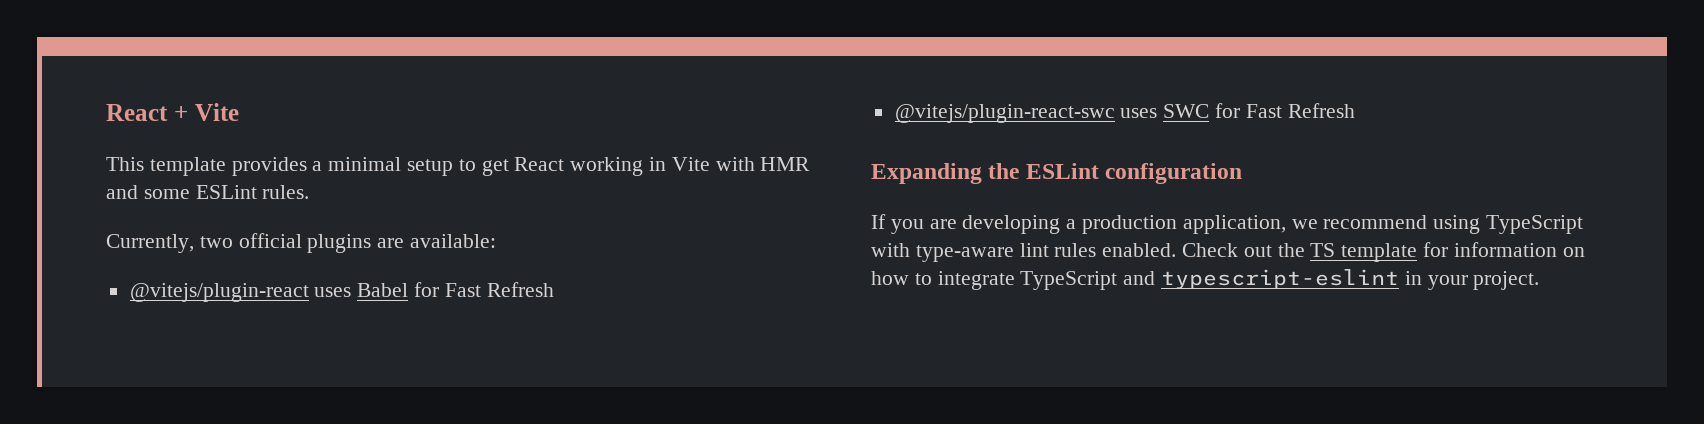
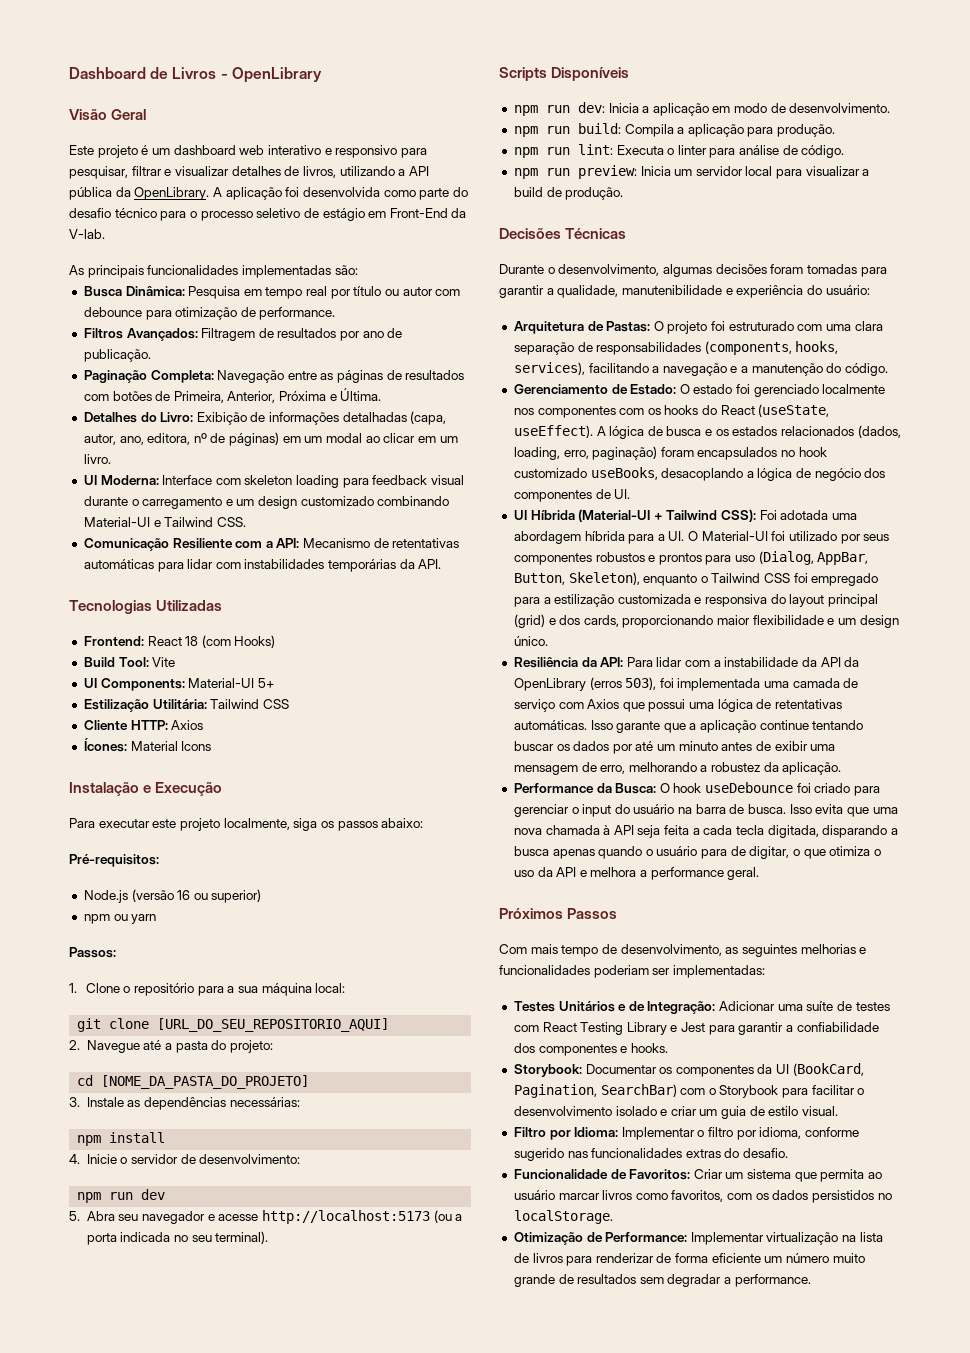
- React + Vite
- This template provides a minimal setup to get React working in Vite with HMR and some ESLint rules.
- Currently, two official plugins are available:
- @vitejs/plugin-react uses Babel for Fast Refresh
- @vitejs/plugin-react-swc uses SWC for Fast Refresh
- Expanding the ESLint configuration
- If you are developing a production application, we recommend using TypeScript with type-aware lint rules enabled. Check out the TS template for information on how to integrate TypeScript and typescript-eslint in your project.
+ Dashboard de Livros - OpenLibrary
+ Visão Geral
+ Este projeto é um dashboard web interativo e responsivo para pesquisar, filtrar e visualizar detalhes de livros, utilizando a API pública da OpenLibrary. A aplicação foi desenvolvida como parte do desafio técnico para o processo seletivo de estágio em Front-End da V-lab.
+ As principais funcionalidades implementadas são:
+ Busca Dinâmica: Pesquisa em tempo real por título ou autor com debounce para otimização de performance.
+ Filtros Avançados: Filtragem de resultados por ano de publicação.
+ Paginação Completa: Navegação entre as páginas de resultados com botões de Primeira, Anterior, Próxima e Última.
+ Detalhes do Livro: Exibição de informações detalhadas (capa, autor, ano, editora, nº de páginas) em um modal ao clicar em um livro.
+ UI Moderna: Interface com skeleton loading para feedback visual durante o carregamento e um design customizado combinando Material-UI e Tailwind CSS.
+ Comunicação Resiliente com a API: Mecanismo de retentativas automáticas para lidar com instabilidades temporárias da API.
+ Tecnologias Utilizadas
+ Frontend: React 18 (com Hooks)
+ Build Tool: Vite
+ UI Components: Material-UI 5+
+ Estilização Utilitária: Tailwind CSS
+ Cliente HTTP: Axios
+ Ícones: Material Icons
+ Instalação e Execução
+ Para executar este projeto localmente, siga os passos abaixo:
+ Pré-requisitos:
+ Node.js (versão 16 ou superior)
+ npm ou yarn
+ Passos:
+ 1. Clone o repositório para a sua máquina local:
+ git clone [URL_DO_SEU_REPOSITORIO_AQUI]
+ 2. Navegue até a pasta do projeto:
+ cd [NOME_DA_PASTA_DO_PROJETO]
+ 3. Instale as dependências necessárias:
+ npm install
+ 4. Inicie o servidor de desenvolvimento:
+ npm run dev
+ 5. Abra seu navegador e acesse http://localhost:5173 (ou a porta indicada no seu terminal).
+ Scripts Disponíveis
+ npm run dev: Inicia a aplicação em modo de desenvolvimento.
+ npm run build: Compila a aplicação para produção.
+ npm run lint: Executa o linter para análise de código.
+ npm run preview: Inicia um servidor local para visualizar a build de produção.
+ Decisões Técnicas
+ Durante o desenvolvimento, algumas decisões foram tomadas para garantir a qualidade, manutenibilidade e experiência do usuário:
+ Arquitetura de Pastas: O projeto foi estruturado com uma clara separação de responsabilidades (components, hooks, services), facilitando a navegação e a manutenção do código.
+ Gerenciamento de Estado: O estado foi gerenciado localmente nos componentes com os hooks do React (useState, useEffect). A lógica de busca e os estados relacionados (dados, loading, erro, paginação) foram encapsulados no hook customizado useBooks, desacoplando a lógica de negócio dos componentes de UI.
+ UI Híbrida (Material-UI + Tailwind CSS): Foi adotada uma abordagem híbrida para a UI. O Material-UI foi utilizado por seus componentes robustos e prontos para uso (Dialog, AppBar, Button, Skeleton), enquanto o Tailwind CSS foi empregado para a estilização customizada e responsiva do layout principal (grid) e dos cards, proporcionando maior flexibilidade e um design único.
+ Resiliência da API: Para lidar com a instabilidade da API da OpenLibrary (erros 503), foi implementada uma camada de serviço com Axios que possui uma lógica de retentativas automáticas. Isso garante que a aplicação continue tentando buscar os dados por até um minuto antes de exibir uma mensagem de erro, melhorando a robustez da aplicação.
+ Performance da Busca: O hook useDebounce foi criado para gerenciar o input do usuário na barra de busca. Isso evita que uma nova chamada à API seja feita a cada tecla digitada, disparando a busca apenas quando o usuário para de digitar, o que otimiza o uso da API e melhora a performance geral.
+ Próximos Passos
+ Com mais tempo de desenvolvimento, as seguintes melhorias e funcionalidades poderiam ser implementadas:
+ Testes Unitários e de Integração: Adicionar uma suíte de testes com React Testing Library e Jest para garantir a confiabilidade dos componentes e hooks.
+ Storybook: Documentar os componentes da UI (BookCard, Pagination, SearchBar) com o Storybook para facilitar o desenvolvimento isolado e criar um guia de estilo visual.
+ Filtro por Idioma: Implementar o filtro por idioma, conforme sugerido nas funcionalidades extras do desafio.
+ Funcionalidade de Favoritos: Criar um sistema que permita ao usuário marcar livros como favoritos, com os dados persistidos no localStorage.
+ Otimização de Performance: Implementar virtualização na lista de livros para renderizar de forma eficiente um número muito grande de resultados sem degradar a performance.

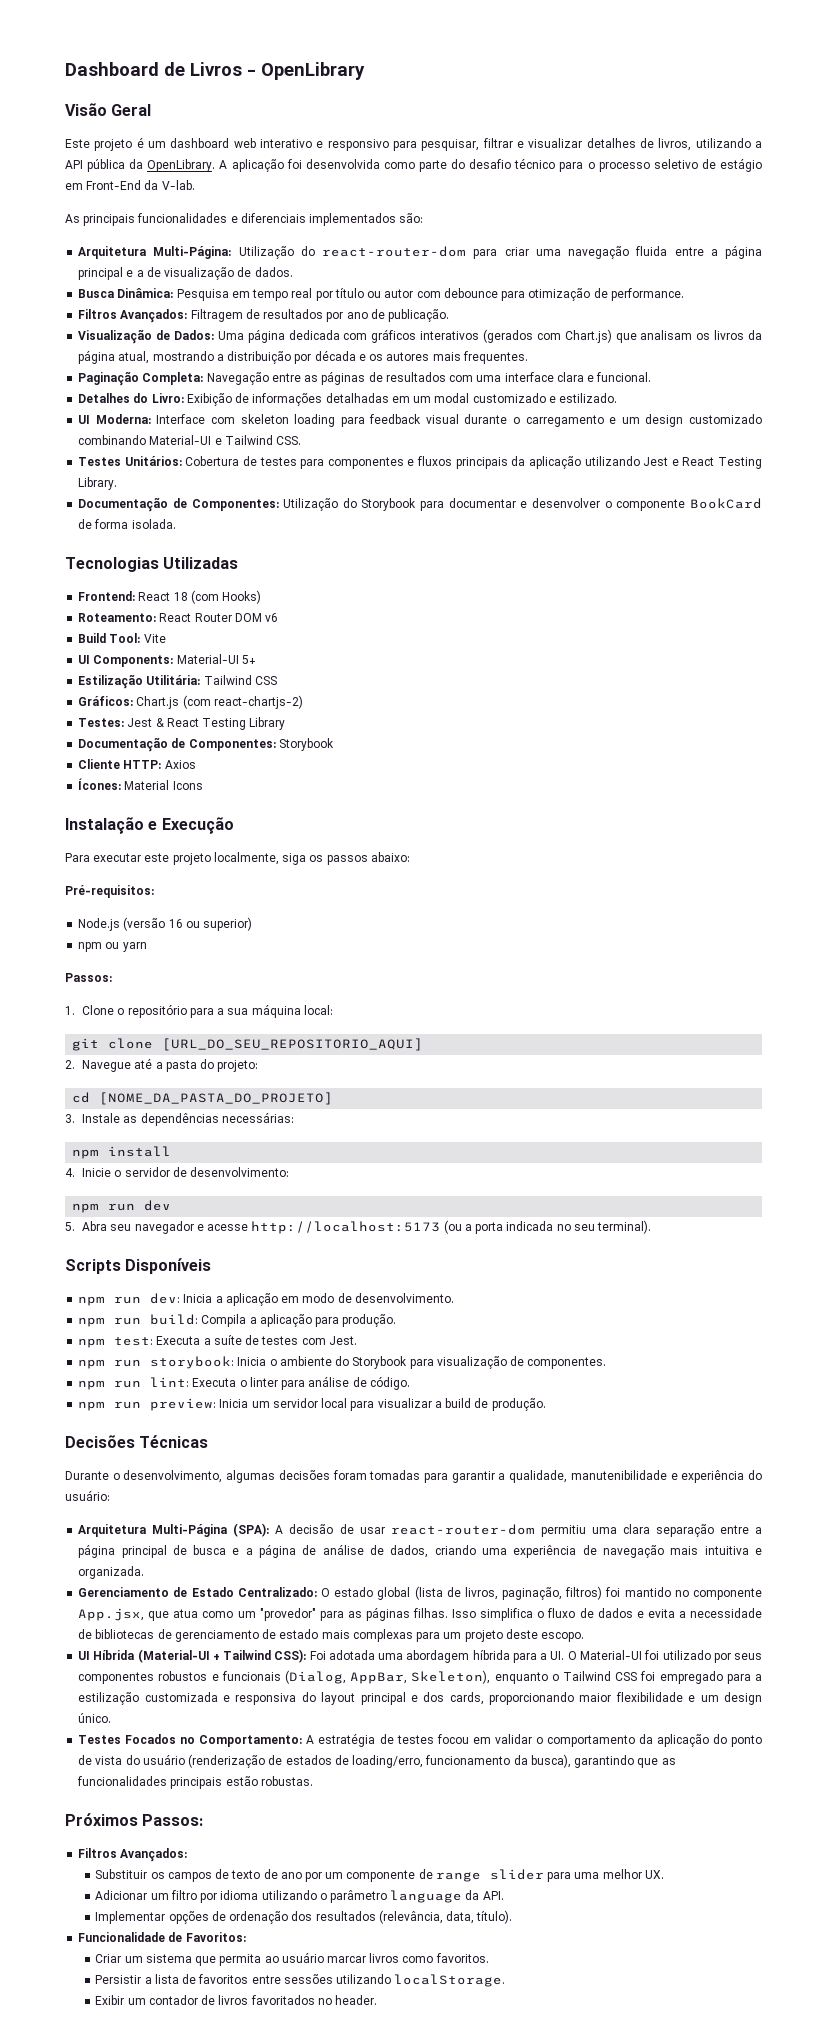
- As principais funcionalidades implementadas são:
+ As principais funcionalidades e diferenciais implementados são:
+ Arquitetura Multi-Página: Utilização do react-router-dom para criar uma navegação fluida entre a página principal e a de visualização de dados.
+ Visualização de Dados: Uma página dedicada com gráficos interativos (gerados com Chart.js) que analisam os livros da página atual, mostrando a distribuição por década e os autores mais frequentes.
- Paginação Completa: Navegação entre as páginas de resultados com botões de Primeira, Anterior, Próxima e Última.
+ Paginação Completa: Navegação entre as páginas de resultados com uma interface clara e funcional.
- Detalhes do Livro: Exibição de informações detalhadas (capa, autor, ano, editora, nº de páginas) em um modal ao clicar em um livro.
+ Detalhes do Livro: Exibição de informações detalhadas em um modal customizado e estilizado.
- Comunicação Resiliente com a API: Mecanismo de retentativas automáticas para lidar com instabilidades temporárias da API.
+ Testes Unitários: Cobertura de testes para componentes e fluxos principais da aplicação utilizando Jest e React Testing Library.
+ Documentação de Componentes: Utilização do Storybook para documentar e desenvolver o componente BookCard de forma isolada.
+ Roteamento: React Router DOM v6
+ Gráficos: Chart.js (com react-chartjs-2)
+ Testes: Jest & React Testing Library
+ Documentação de Componentes: Storybook
+ npm test: Executa a suíte de testes com Jest.
+ npm run storybook: Inicia o ambiente do Storybook para visualização de componentes.
- Arquitetura de Pastas: O projeto foi estruturado com uma clara separação de responsabilidades (components, hooks, services), facilitando a navegação e a manutenção do código.
- Gerenciamento de Estado: O estado foi gerenciado localmente nos componentes com os hooks do React (useState, useEffect). A lógica de busca e os estados relacionados (dados, loading, erro, paginação) foram encapsulados no hook customizado useBooks, desacoplando a lógica de negócio dos componentes de UI.
+ Arquitetura Multi-Página (SPA): A decisão de usar react-router-dom permitiu uma clara separação entre a página principal de busca e a página de análise de dados, criando uma experiência de navegação mais intuitiva e organizada.
+ Gerenciamento de Estado Centralizado: O estado global (lista de livros, paginação, filtros) foi mantido no componente App.jsx, que atua como um "provedor" para as páginas filhas. Isso simplifica o fluxo de dados e evita a necessidade de bibliotecas de gerenciamento de estado mais complexas para um projeto deste escopo.
- UI Híbrida (Material-UI + Tailwind CSS): Foi adotada uma abordagem híbrida para a UI. O Material-UI foi utilizado por seus componentes robustos e prontos para uso (Dialog, AppBar, Button, Skeleton), enquanto o Tailwind CSS foi empregado para a estilização customizada e responsiva do layout principal (grid) e dos cards, proporcionando maior flexibilidade e um design único.
+ UI Híbrida (Material-UI + Tailwind CSS): Foi adotada uma abordagem híbrida para a UI. O Material-UI foi utilizado por seus componentes robustos e funcionais (Dialog, AppBar, Skeleton), enquanto o Tailwind CSS foi empregado para a estilização customizada e responsiva do layout principal e dos cards, proporcionando maior flexibilidade e um design único.
- Resiliência da API: Para lidar com a instabilidade da API da OpenLibrary (erros 503), foi implementada uma camada de serviço com Axios que possui uma lógica de retentativas automáticas. Isso garante que a aplicação continue tentando buscar os dados por até um minuto antes de exibir uma mensagem de erro, melhorando a robustez da aplicação.
- Performance da Busca: O hook useDebounce foi criado para gerenciar o input do usuário na barra de busca. Isso evita que uma nova chamada à API seja feita a cada tecla digitada, disparando a busca apenas quando o usuário para de digitar, o que otimiza o uso da API e melhora a performance geral.
- Próximos Passos
- Com mais tempo de desenvolvimento, as seguintes melhorias e funcionalidades poderiam ser implementadas:
- Testes Unitários e de Integração: Adicionar uma suíte de testes com React Testing Library e Jest para garantir a confiabilidade dos componentes e hooks.
- Storybook: Documentar os componentes da UI (BookCard, Pagination, SearchBar) com o Storybook para facilitar o desenvolvimento isolado e criar um guia de estilo visual.
- Filtro por Idioma: Implementar o filtro por idioma, conforme sugerido nas funcionalidades extras do desafio.
+ Testes Focados no Comportamento: A estratégia de testes focou em validar o comportamento da aplicação do ponto de vista do usuário (renderização de estados de loading/erro, funcionamento da busca), garantindo que as funcionalidades principais estão robustas.
+ Próximos Passos:
+ Filtros Avançados:
+ Substituir os campos de texto de ano por um componente de range slider para uma melhor UX.
+ Adicionar um filtro por idioma utilizando o parâmetro language da API.
+ Implementar opções de ordenação dos resultados (relevância, data, título).
- Funcionalidade de Favoritos: Criar um sistema que permita ao usuário marcar livros como favoritos, com os dados persistidos no localStorage.
- Otimização de Performance: Implementar virtualização na lista de livros para renderizar de forma eficiente um número muito grande de resultados sem degradar a performance.
+ Funcionalidade de Favoritos:
+ Criar um sistema que permita ao usuário marcar livros como favoritos.
+ Persistir a lista de favoritos entre sessões utilizando localStorage.
+ Exibir um contador de livros favoritados no header.

